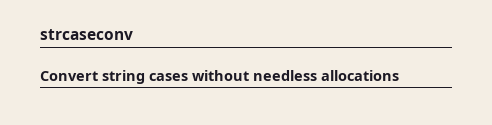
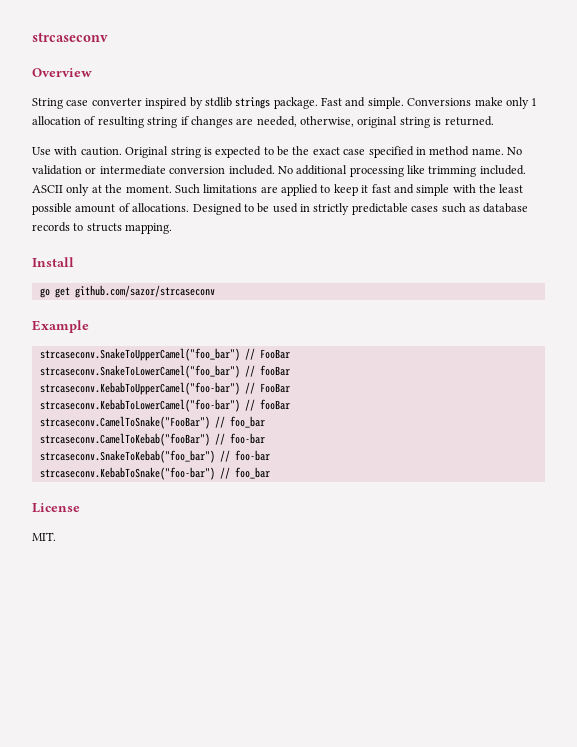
- Convert string cases without needless allocations
+ Overview
+ String case converter inspired by stdlib strings package. Fast and simple. Conversions make only 1 allocation of resulting string if changes are needed, otherwise, original string is returned.
+ Use with caution. Original string is expected to be the exact case specified in method name. No validation or intermediate conversion included. No additional processing like trimming included. ASCII only at the moment. Such limitations are applied to keep it fast and simple with the least possible amount of allocations. Designed to be used in strictly predictable cases such as database records to structs mapping.
+ Install
+ go get github.com/sazor/strcaseconv
+ Example
+ strcaseconv.SnakeToUpperCamel("foo_bar") // FooBar
+ strcaseconv.SnakeToLowerCamel("foo_bar") // fooBar
+ strcaseconv.KebabToUpperCamel("foo-bar") // FooBar
+ strcaseconv.KebabToLowerCamel("foo-bar") // fooBar
+ strcaseconv.CamelToSnake("FooBar") // foo_bar
+ strcaseconv.CamelToKebab("fooBar") // foo-bar
+ strcaseconv.SnakeToKebab("foo_bar") // foo-bar
+ strcaseconv.KebabToSnake("foo-bar") // foo_bar
+ License
+ MIT.

